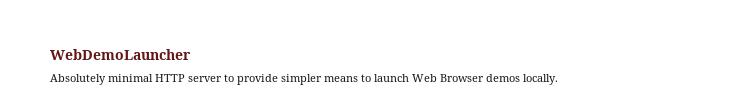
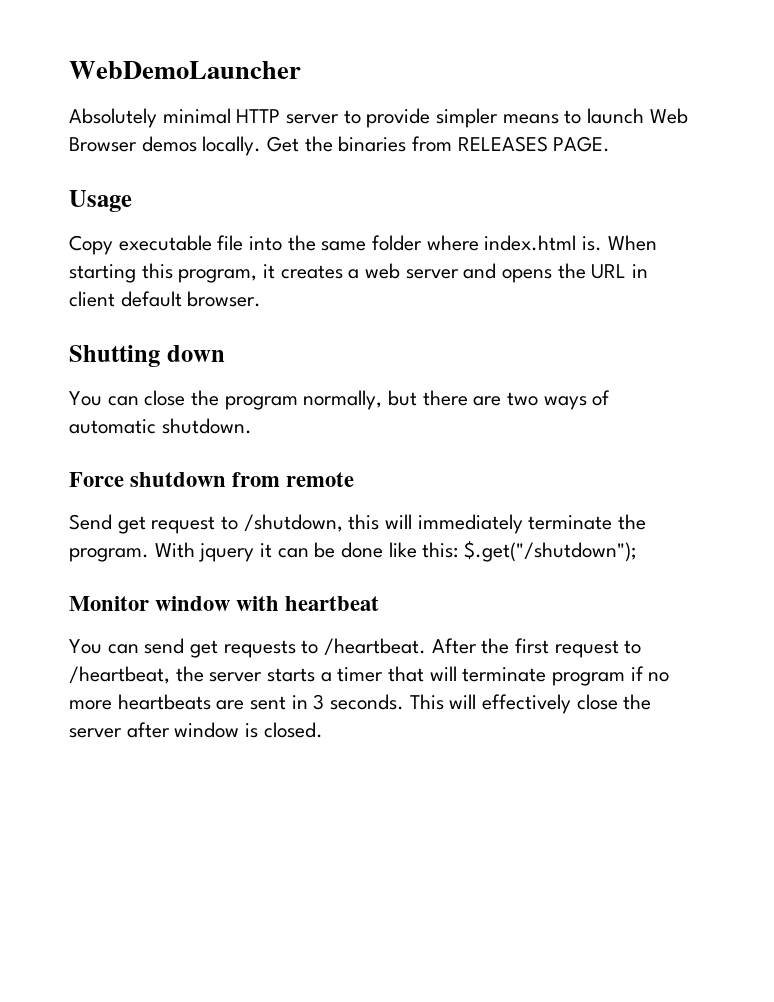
+ Get the binaries from RELEASES PAGE.
+ Usage
+ Copy executable file into the same folder where index.html is. When starting this program, it creates a web server and opens the URL in client default browser.
+ Shutting down
+ You can close the program normally, but there are two ways of automatic shutdown.
+ Force shutdown from remote
+ Send get request to /shutdown, this will immediately terminate the program. With jquery it can be done like this: $.get("/shutdown");
+ Monitor window with heartbeat
+ You can send get requests to /heartbeat. After the first request to /heartbeat, the server starts a timer that will terminate program if no more heartbeats are sent in 3 seconds. This will effectively close the server after window is closed.

